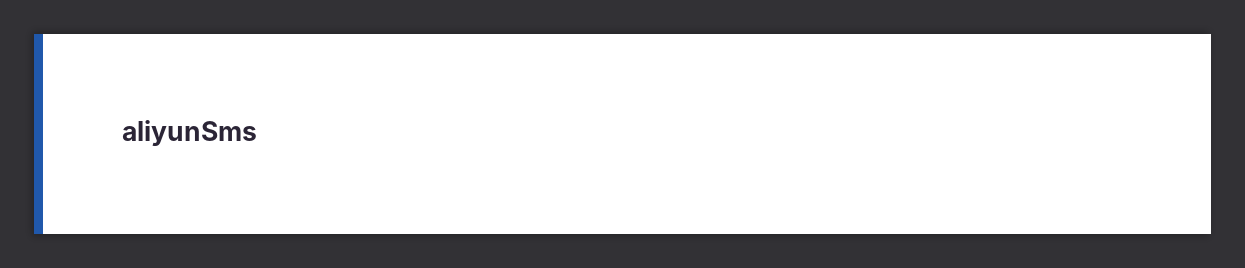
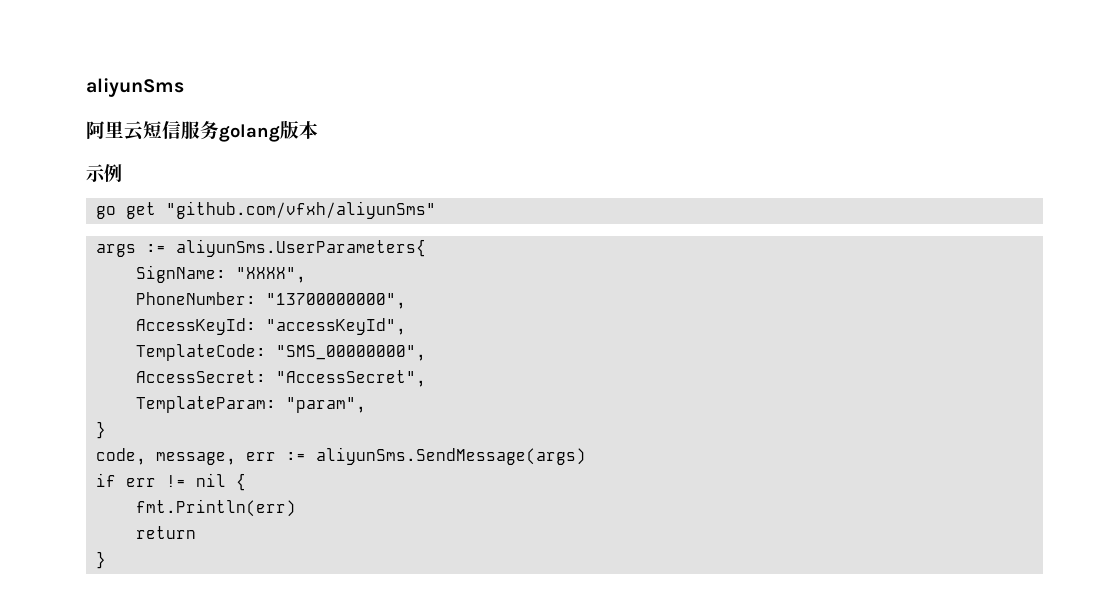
+ 阿里云短信服务golang版本
+ 示例
+ go get "github.com/vfxh/aliyunSms"
+ args := aliyunSms.UserParameters{
+ SignName: "XXXX",
+ PhoneNumber: "13700000000",
+ AccessKeyId: "accessKeyId",
+ TemplateCode: "SMS_00000000",
+ AccessSecret: "AccessSecret",
+ TemplateParam: "param",
+ }
+ code, message, err := aliyunSms.SendMessage(args)
+ if err != nil {
+ fmt.Println(err)
+ return
+ }

